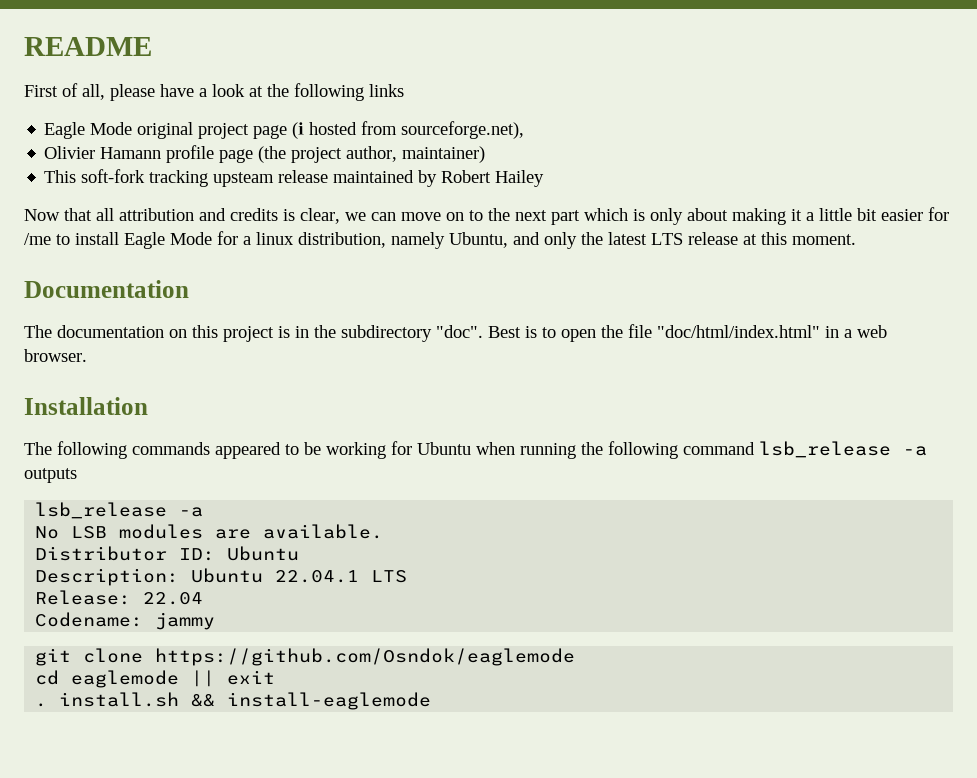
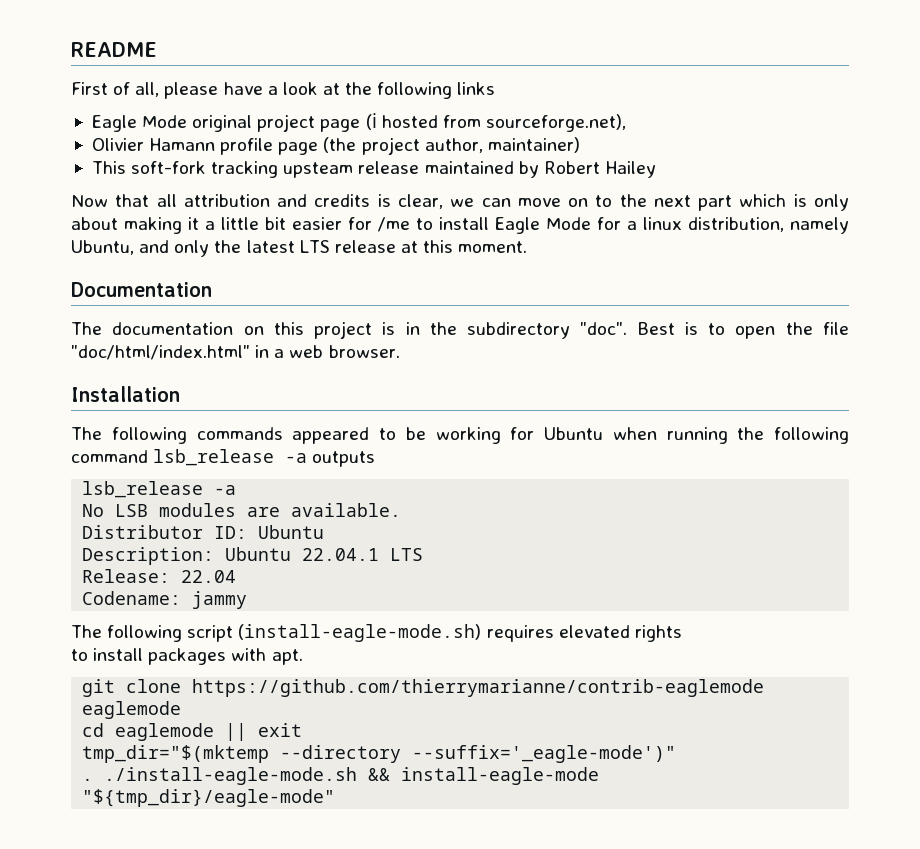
+ The following script (install-eagle-mode.sh) requires elevated rights
+ to install packages with apt.
- git clone https://github.com/Osndok/eaglemode
+ git clone https://github.com/thierrymarianne/contrib-eaglemode eaglemode
- . install.sh && install-eaglemode
+ tmp_dir="$(mktemp --directory --suffix='_eagle-mode')"
+ . ./install-eagle-mode.sh && install-eagle-mode "${tmp_dir}/eagle-mode"

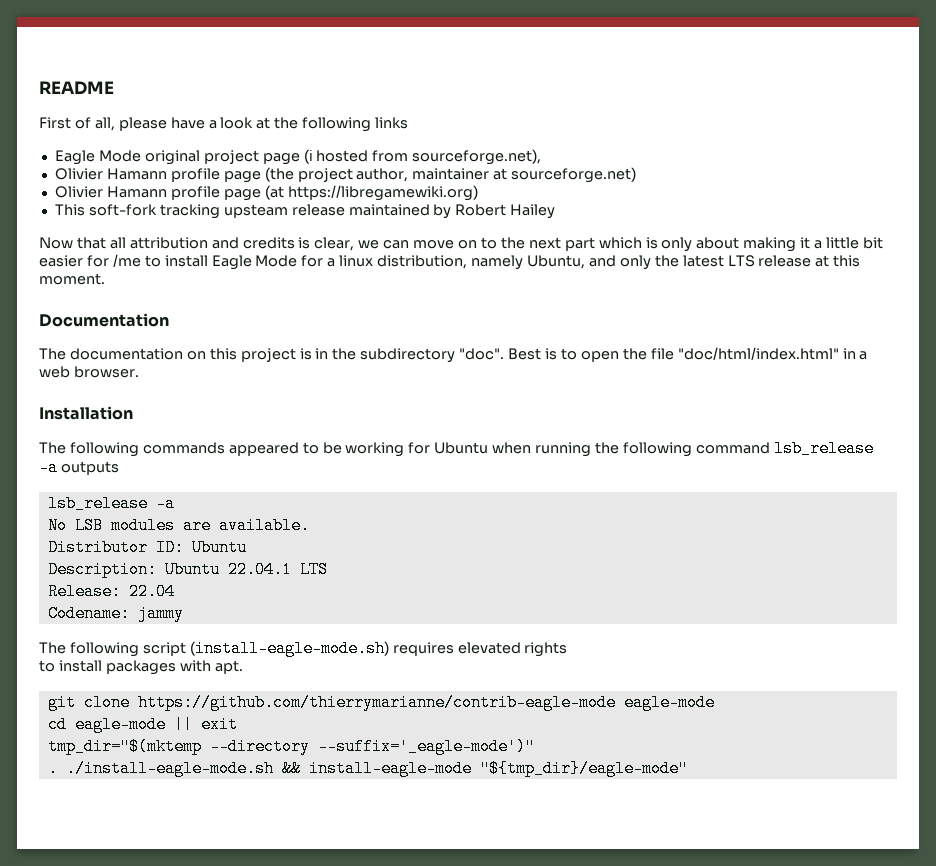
- Olivier Hamann profile page (the project author, maintainer)
+ Olivier Hamann profile page (the project author, maintainer at sourceforge.net)
+ Olivier Hamann profile page (at https://libregamewiki.org)
- git clone https://github.com/thierrymarianne/contrib-eaglemode eaglemode
+ git clone https://github.com/thierrymarianne/contrib-eagle-mode eagle-mode
- cd eaglemode || exit
+ cd eagle-mode || exit

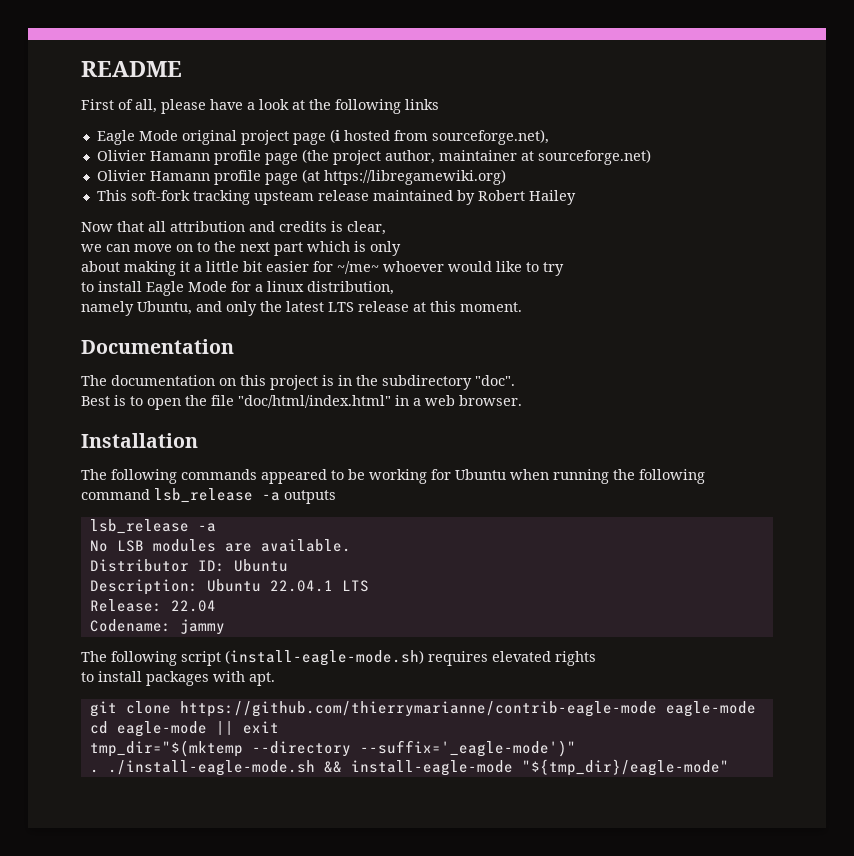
- Now that all attribution and credits is clear, we can move on to the next part which is only about making it a little bit easier for /me to install Eagle Mode for a linux distribution, namely Ubuntu, and only the latest LTS release at this moment.
+ Now that all attribution and credits is clear,
+ we can move on to the next part which is only
+ about making it a little bit easier for ~/me~ whoever would like to try
+ to install Eagle Mode for a linux distribution,
+ namely Ubuntu, and only the latest LTS release at this moment.
- The documentation on this project is in the subdirectory "doc". Best is to open the file "doc/html/index.html" in a web browser.
+ The documentation on this project is in the subdirectory "doc".
+ Best is to open the file "doc/html/index.html" in a web browser.

